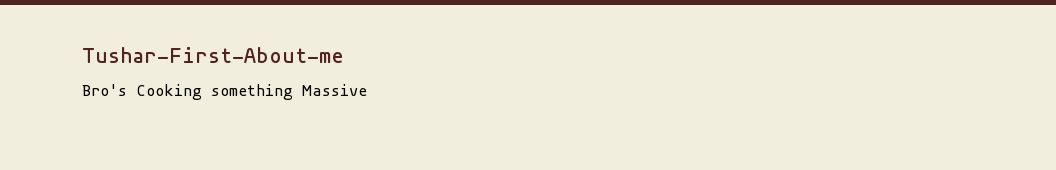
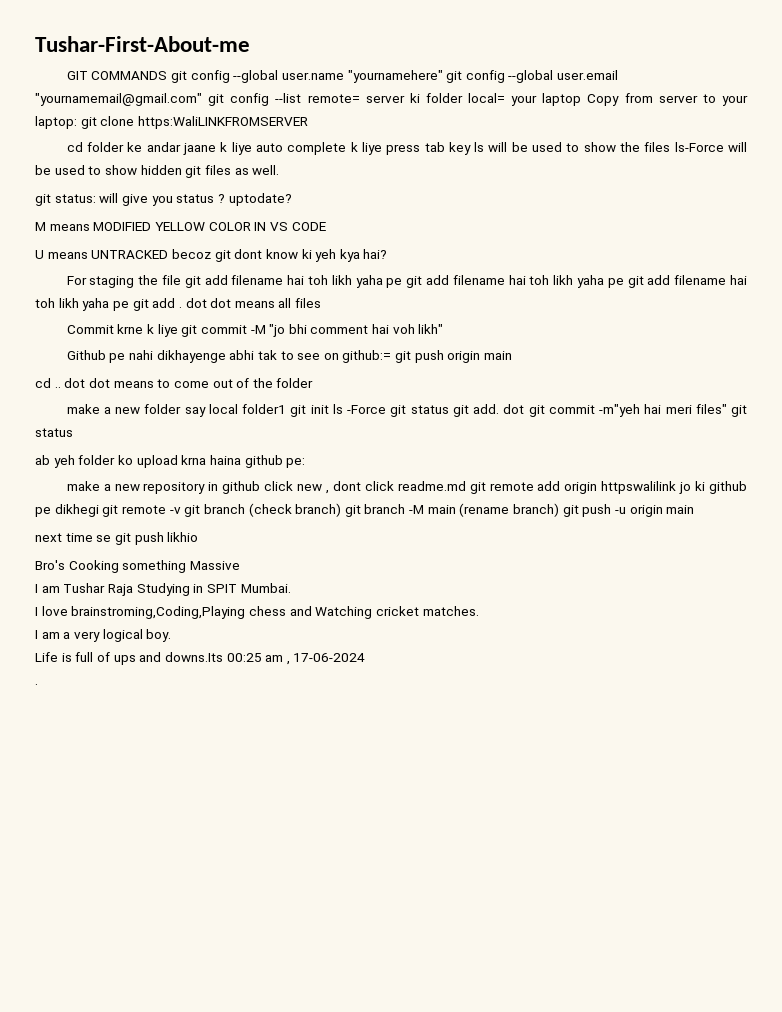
+ GIT COMMANDS git config --global user.name "yournamehere" git config --global user.email "yournamemail@gmail.com" git config --list remote= server ki folder local= your laptop Copy from server to your laptop: git clone https:WaliLINKFROMSERVER
+ cd folder ke andar jaane k liye auto complete k liye press tab key ls will be used to show the files ls-Force will be used to show hidden git files as well.
+ git status: will give you status ? uptodate?
+ M means MODIFIED YELLOW COLOR IN VS CODE
+ U means UNTRACKED becoz git dont know ki yeh kya hai?
+ For staging the file git add filename hai toh likh yaha pe git add filename hai toh likh yaha pe git add filename hai toh likh yaha pe git add . dot dot means all files
+ Commit krne k liye git commit -M "jo bhi comment hai voh likh"
+ Github pe nahi dikhayenge abhi tak to see on github:= git push origin main
+ cd .. dot dot means to come out of the folder
+ make a new folder say local folder1 git init ls -Force git status git add. dot git commit -m"yeh hai meri files" git status
+ ab yeh folder ko upload krna haina github pe:
+ make a new repository in github click new , dont click readme.md git remote add origin httpswalilink jo ki github pe dikhegi git remote -v git branch (check branch) git branch -M main (rename branch) git push -u origin main
+ next time se git push likhio
  Bro's Cooking something Massive
+ I am Tushar Raja Studying in SPIT Mumbai.
+ I love brainstroming,Coding,Playing chess and Watching cricket matches.
+ I am a very logical boy.
+ Life is full of ups and downs.Its 00:25 am , 17-06-2024
+ .

